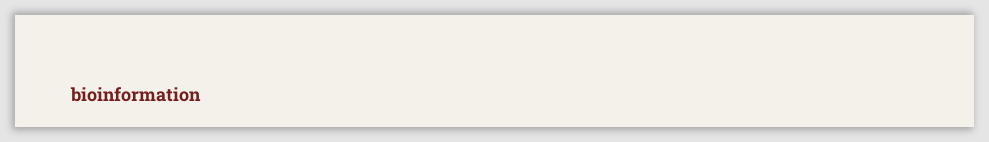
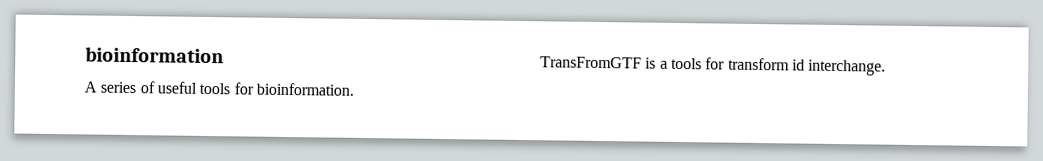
+ A series of useful tools for bioinformation.
+ TransFromGTF is a tools for transform id interchange.

